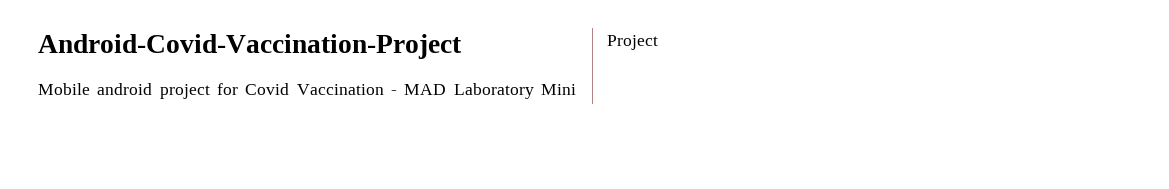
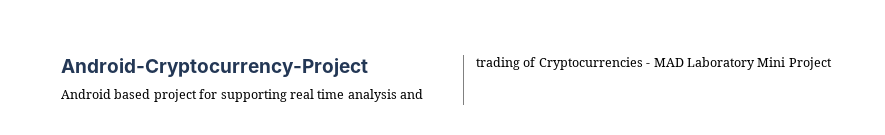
- Android-Covid-Vaccination-Project
- Mobile android project for Covid Vaccination - MAD Laboratory Mini Project
+ Android-Cryptocurrency-Project
+ Android based project for supporting real time analysis and trading of Cryptocurrencies - MAD Laboratory Mini Project

